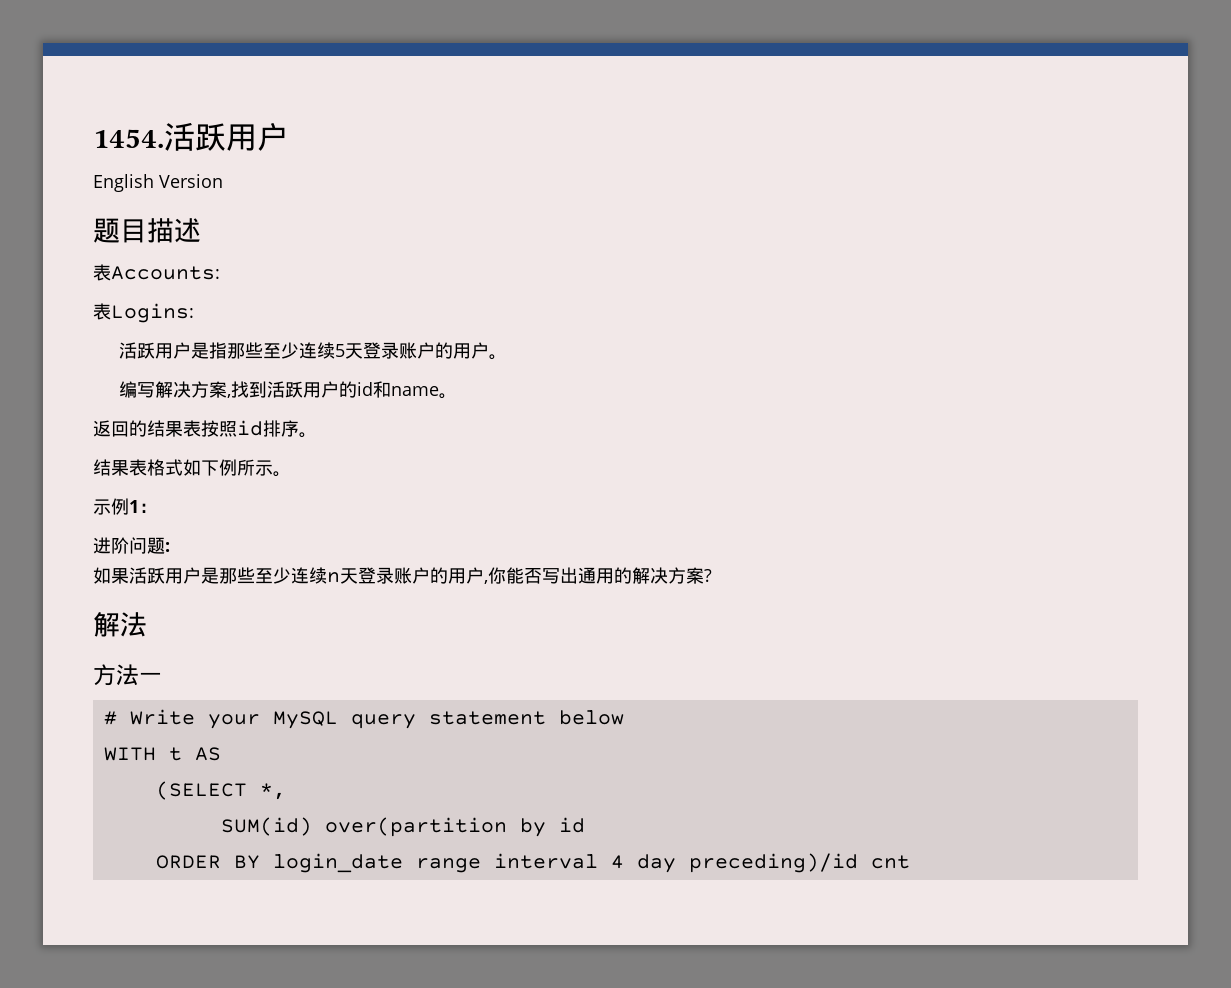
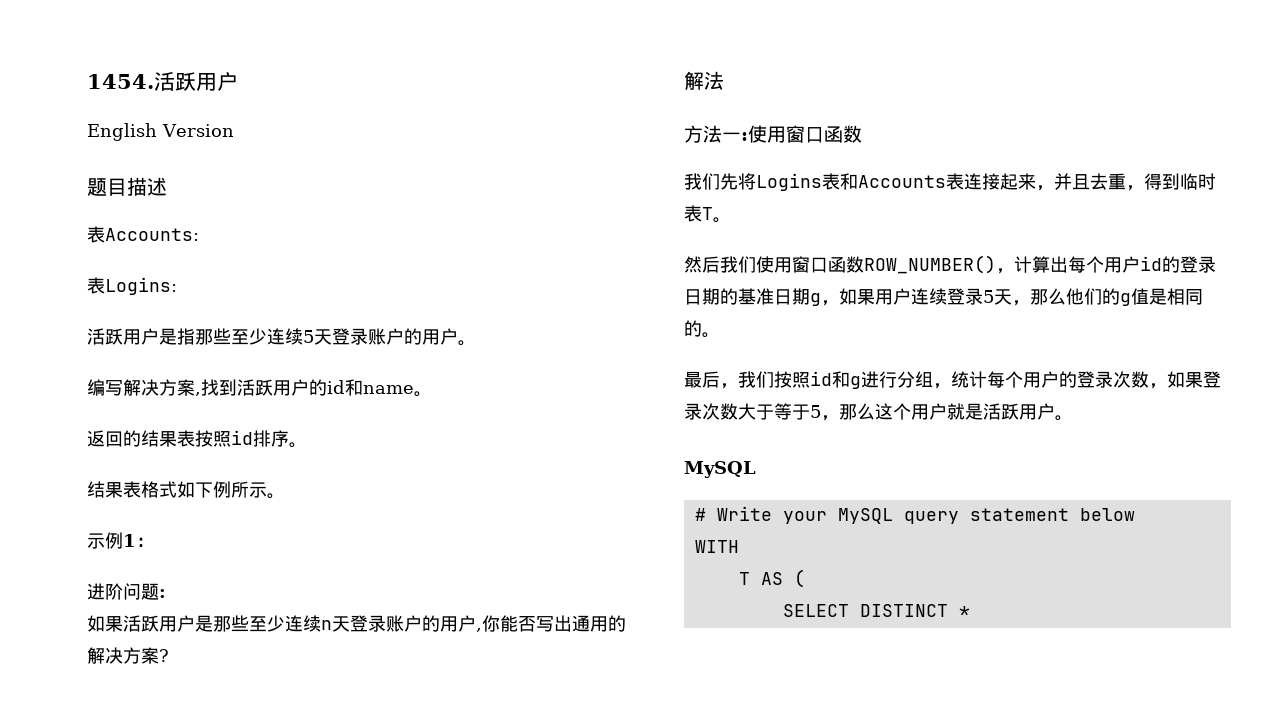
- 方法一
+ 方法一:使用窗口函数
+ 我们先将Logins表和Accounts表连接起来，并且去重，得到临时表T。
+ 然后我们使用窗口函数ROW_NUMBER()，计算出每个用户id的登录日期的基准日期g，如果用户连续登录5天，那么他们的g值是相同的。
+ 最后，我们按照id和g进行分组，统计每个用户的登录次数，如果登录次数大于等于5，那么这个用户就是活跃用户。
+ MySQL
- WITH t AS
- (SELECT *,
- SUM(id) over(partition by id
- ORDER BY login_date range interval 4 day preceding)/id cnt
+ WITH
+ T AS (
+ SELECT DISTINCT *

